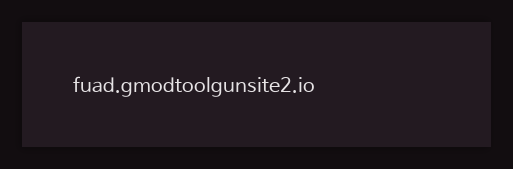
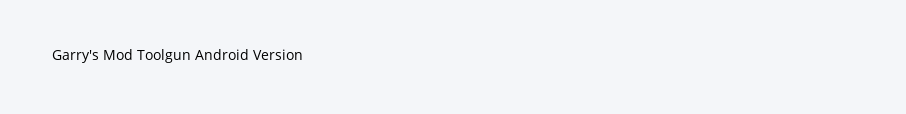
- fuad.gmodtoolgunsite2.io
+ Garry's Mod Toolgun Android Version

